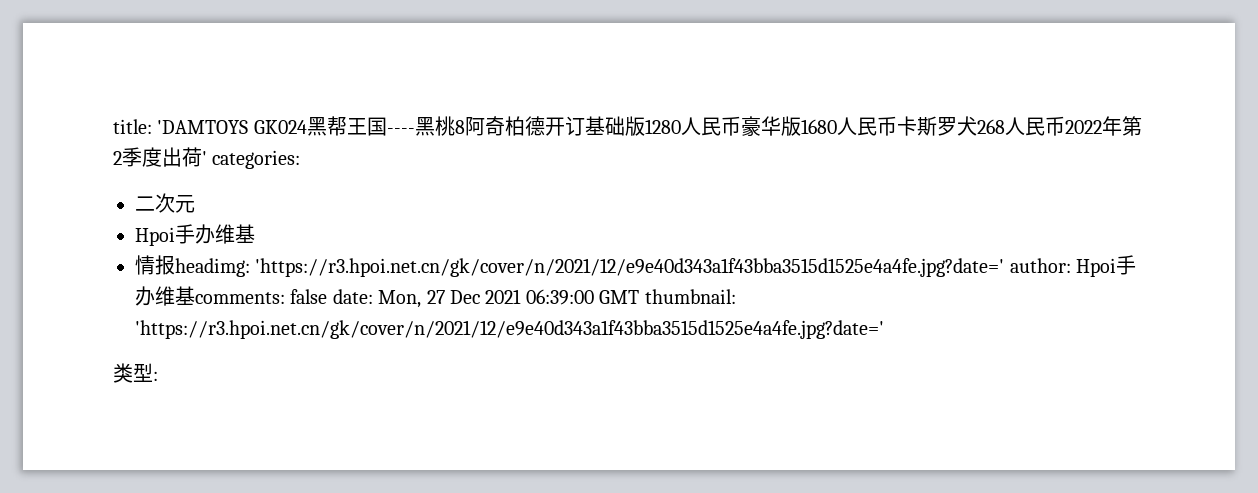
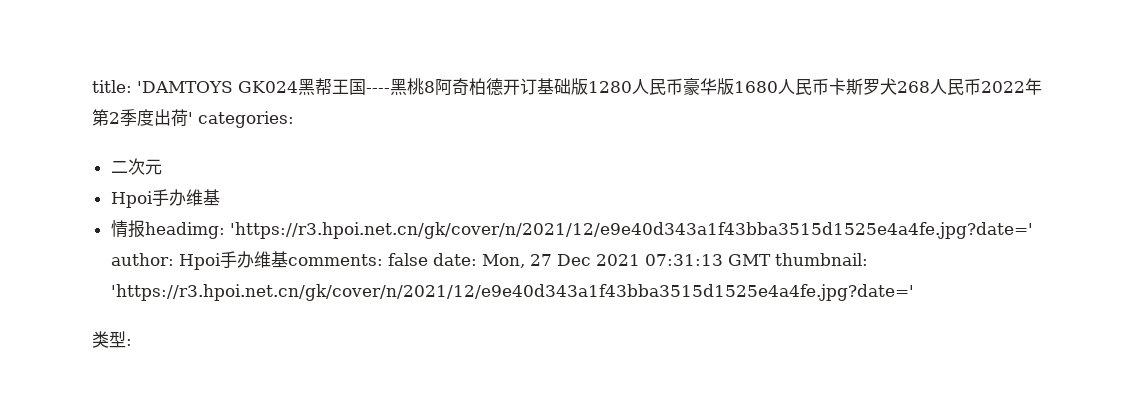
- 情报headimg: 'https://r3.hpoi.net.cn/gk/cover/n/2021/12/e9e40d343a1f43bba3515d1525e4a4fe.jpg?date=' author: Hpoi手办维基comments: false date: Mon, 27 Dec 2021 06:39:00 GMT thumbnail: 'https://r3.hpoi.net.cn/gk/cover/n/2021/12/e9e40d343a1f43bba3515d1525e4a4fe.jpg?date='
+ 情报headimg: 'https://r3.hpoi.net.cn/gk/cover/n/2021/12/e9e40d343a1f43bba3515d1525e4a4fe.jpg?date=' author: Hpoi手办维基comments: false date: Mon, 27 Dec 2021 07:31:13 GMT thumbnail: 'https://r3.hpoi.net.cn/gk/cover/n/2021/12/e9e40d343a1f43bba3515d1525e4a4fe.jpg?date='

